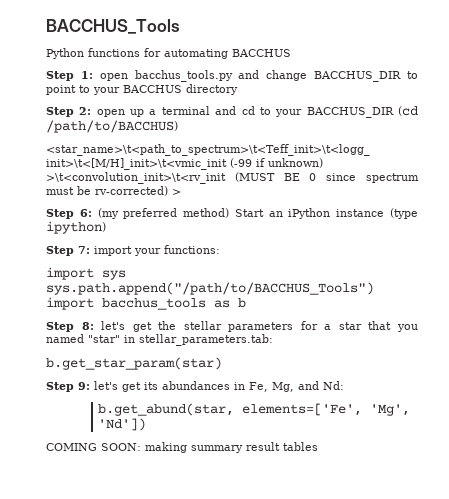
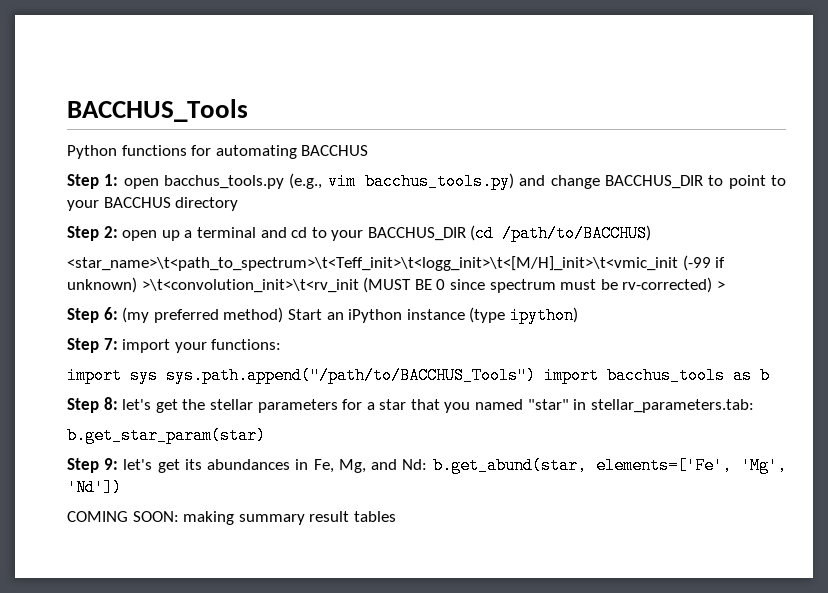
- Step 1: open bacchus_tools.py and change BACCHUS_DIR to point to your BACCHUS directory
+ Step 1: open bacchus_tools.py (e.g., vim bacchus_tools.py) and change BACCHUS_DIR to point to your BACCHUS directory
- Step 9: let's get its abundances in Fe, Mg, and Nd:
- b.get_abund(star, elements=['Fe', 'Mg', 'Nd'])
+ Step 9: let's get its abundances in Fe, Mg, and Nd: b.get_abund(star, elements=['Fe', 'Mg', 'Nd'])

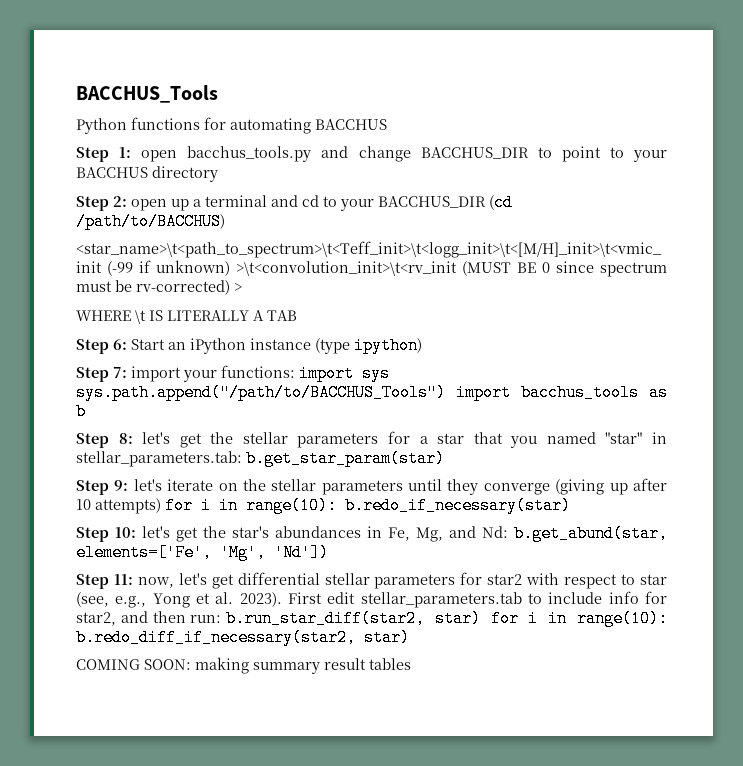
- Step 1: open bacchus_tools.py (e.g., vim bacchus_tools.py) and change BACCHUS_DIR to point to your BACCHUS directory
+ Step 1: open bacchus_tools.py and change BACCHUS_DIR to point to your BACCHUS directory
+ WHERE \t IS LITERALLY A TAB
- Step 6: (my preferred method) Start an iPython instance (type ipython)
+ Step 6: Start an iPython instance (type ipython)
- Step 7: import your functions:
- import sys sys.path.append("/path/to/BACCHUS_Tools") import bacchus_tools as b
+ Step 7: import your functions: import sys sys.path.append("/path/to/BACCHUS_Tools") import bacchus_tools as b
- Step 8: let's get the stellar parameters for a star that you named "star" in stellar_parameters.tab:
- b.get_star_param(star)
+ Step 8: let's get the stellar parameters for a star that you named "star" in stellar_parameters.tab: b.get_star_param(star)
- Step 9: let's get its abundances in Fe, Mg, and Nd: b.get_abund(star, elements=['Fe', 'Mg', 'Nd'])
+ Step 9: let's iterate on the stellar parameters until they converge (giving up after 10 attempts) for i in range(10): b.redo_if_necessary(star)
+ Step 10: let's get the star's abundances in Fe, Mg, and Nd: b.get_abund(star, elements=['Fe', 'Mg', 'Nd'])
+ Step 11: now, let's get differential stellar parameters for star2 with respect to star (see, e.g., Yong et al. 2023). First edit stellar_parameters.tab to include info for star2, and then run: b.run_star_diff(star2, star) for i in range(10): b.redo_diff_if_necessary(star2, star)

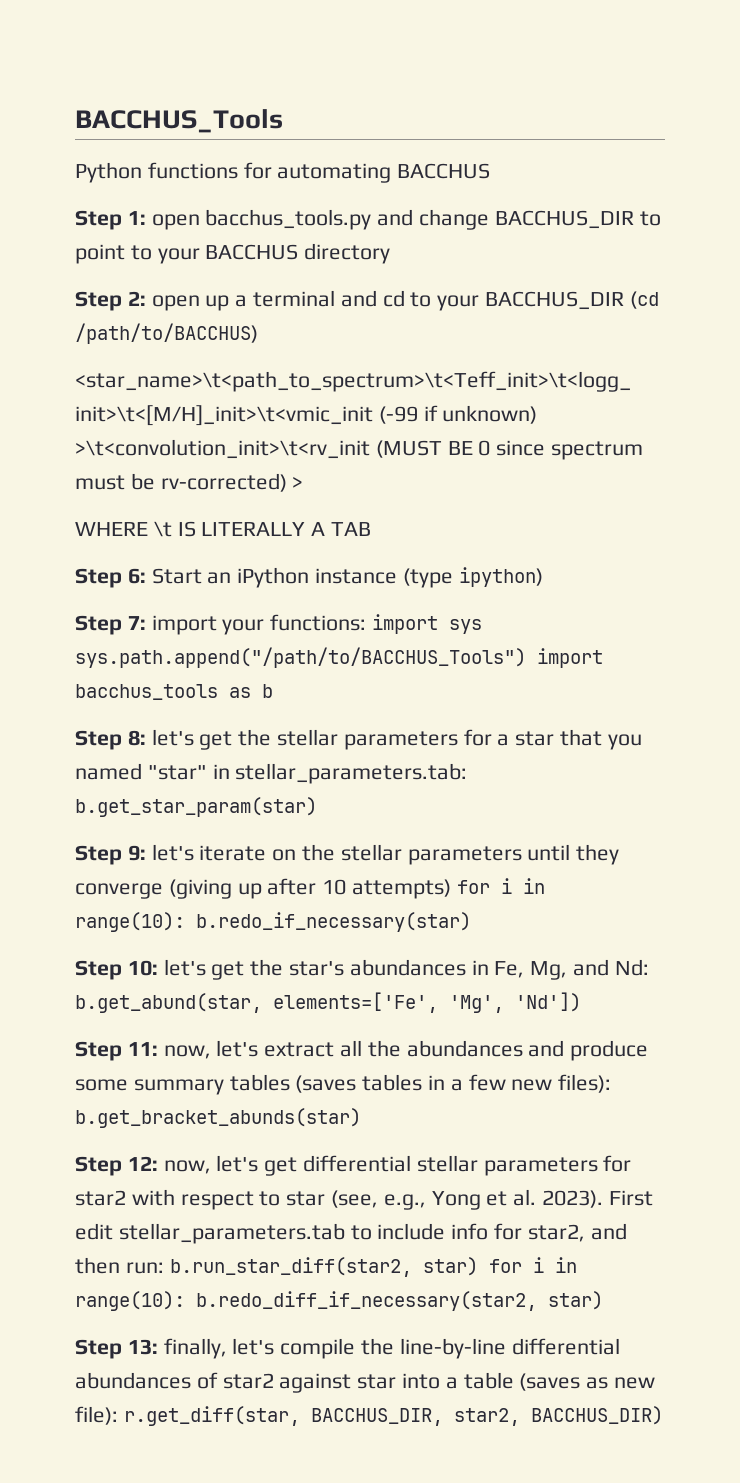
- Step 11: now, let's get differential stellar parameters for star2 with respect to star (see, e.g., Yong et al. 2023).
+ Step 11: now, let's extract all the abundances and produce some summary tables (saves tables in a few new files): b.get_bracket_abunds(star)
+ Step 12: now, let's get differential stellar parameters for star2 with respect to star (see, e.g., Yong et al. 2023).
- COMING SOON: making summary result tables
+ Step 13: finally, let's compile the line-by-line differential abundances of star2 against star into a table (saves as new file): r.get_diff(star, BACCHUS_DIR, star2, BACCHUS_DIR)

